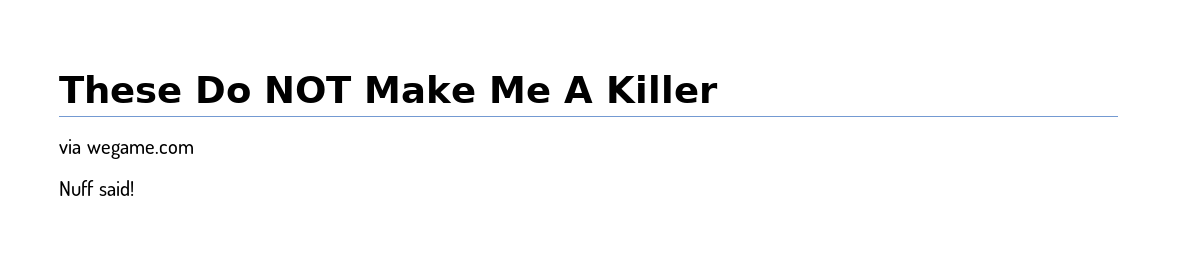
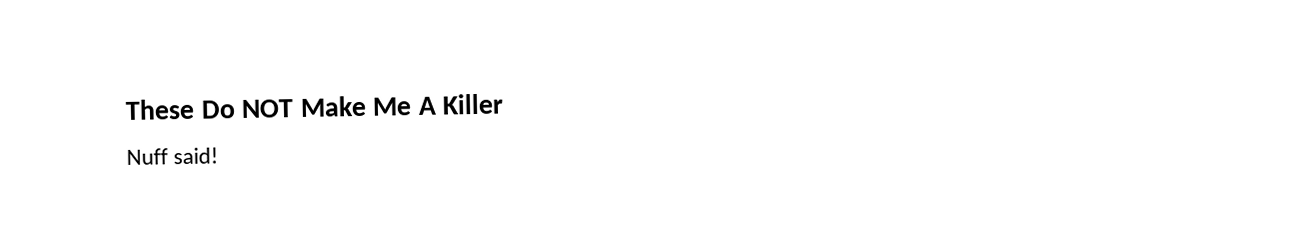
- via wegame.com

